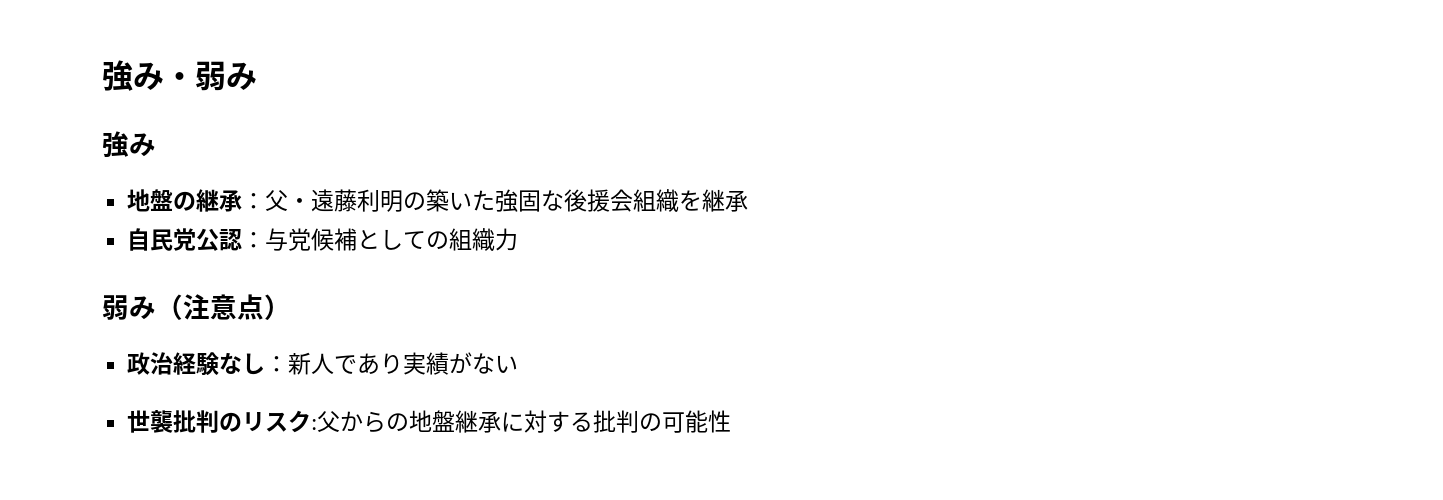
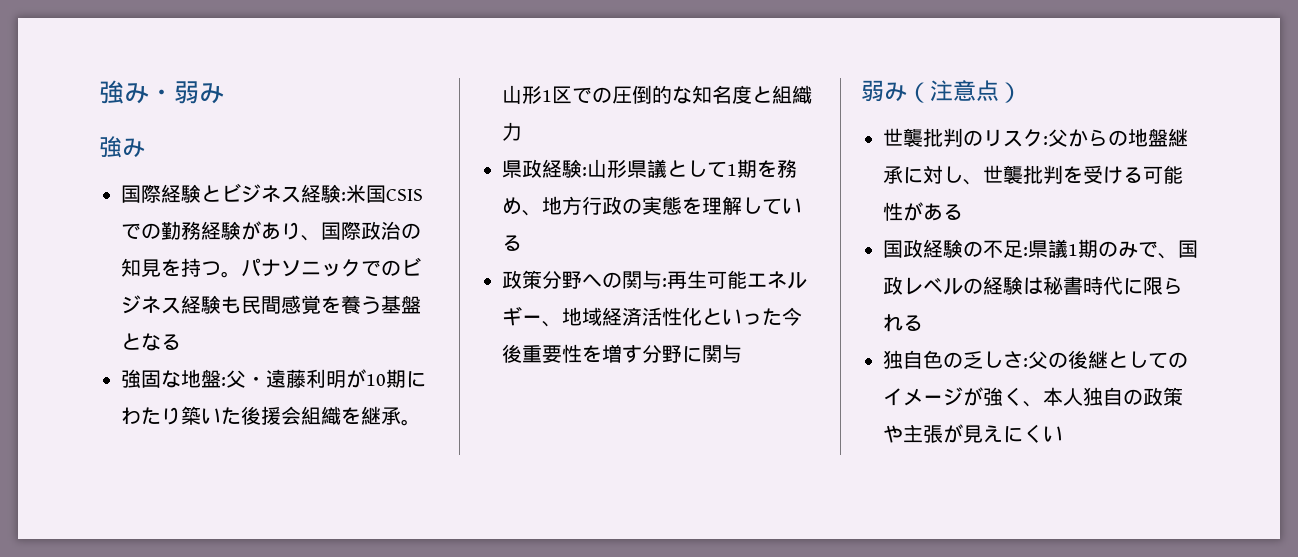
- 地盤の継承：父・遠藤利明の築いた強固な後援会組織を継承
- 自民党公認：与党候補としての組織力
+ 国際経験とビジネス経験:米国CSISでの勤務経験があり、国際政治の知見を持つ。パナソニックでのビジネス経験も民間感覚を養う基盤となる
+ 強固な地盤:父・遠藤利明が10期にわたり築いた後援会組織を継承。山形1区での圧倒的な知名度と組織力
+ 県政経験:山形県議として1期を務め、地方行政の実態を理解している
+ 政策分野への関与:再生可能エネルギー、地域経済活性化といった今後重要性を増す分野に関与
  弱み（注意点）
- 政治経験なし：新人であり実績がない
- 世襲批判のリスク:父からの地盤継承に対する批判の可能性
+ 世襲批判のリスク:父からの地盤継承に対し、世襲批判を受ける可能性がある
+ 国政経験の不足:県議1期のみで、国政レベルの経験は秘書時代に限られる
+ 独自色の乏しさ:父の後継としてのイメージが強く、本人独自の政策や主張が見えにくい

